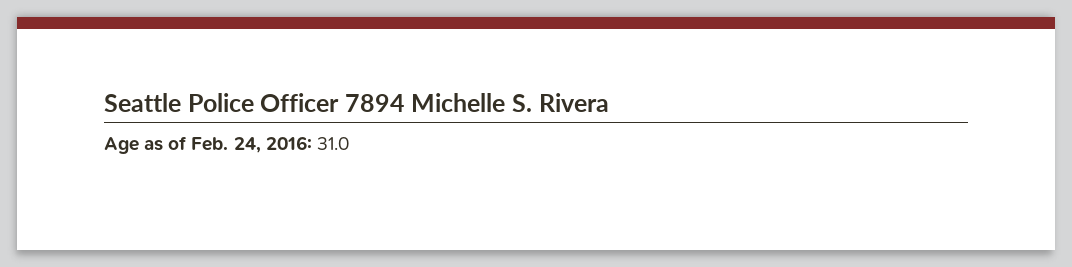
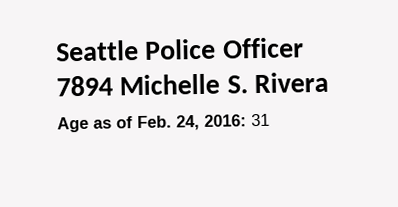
- Age as of Feb. 24, 2016: 31.0
+ Age as of Feb. 24, 2016: 31

